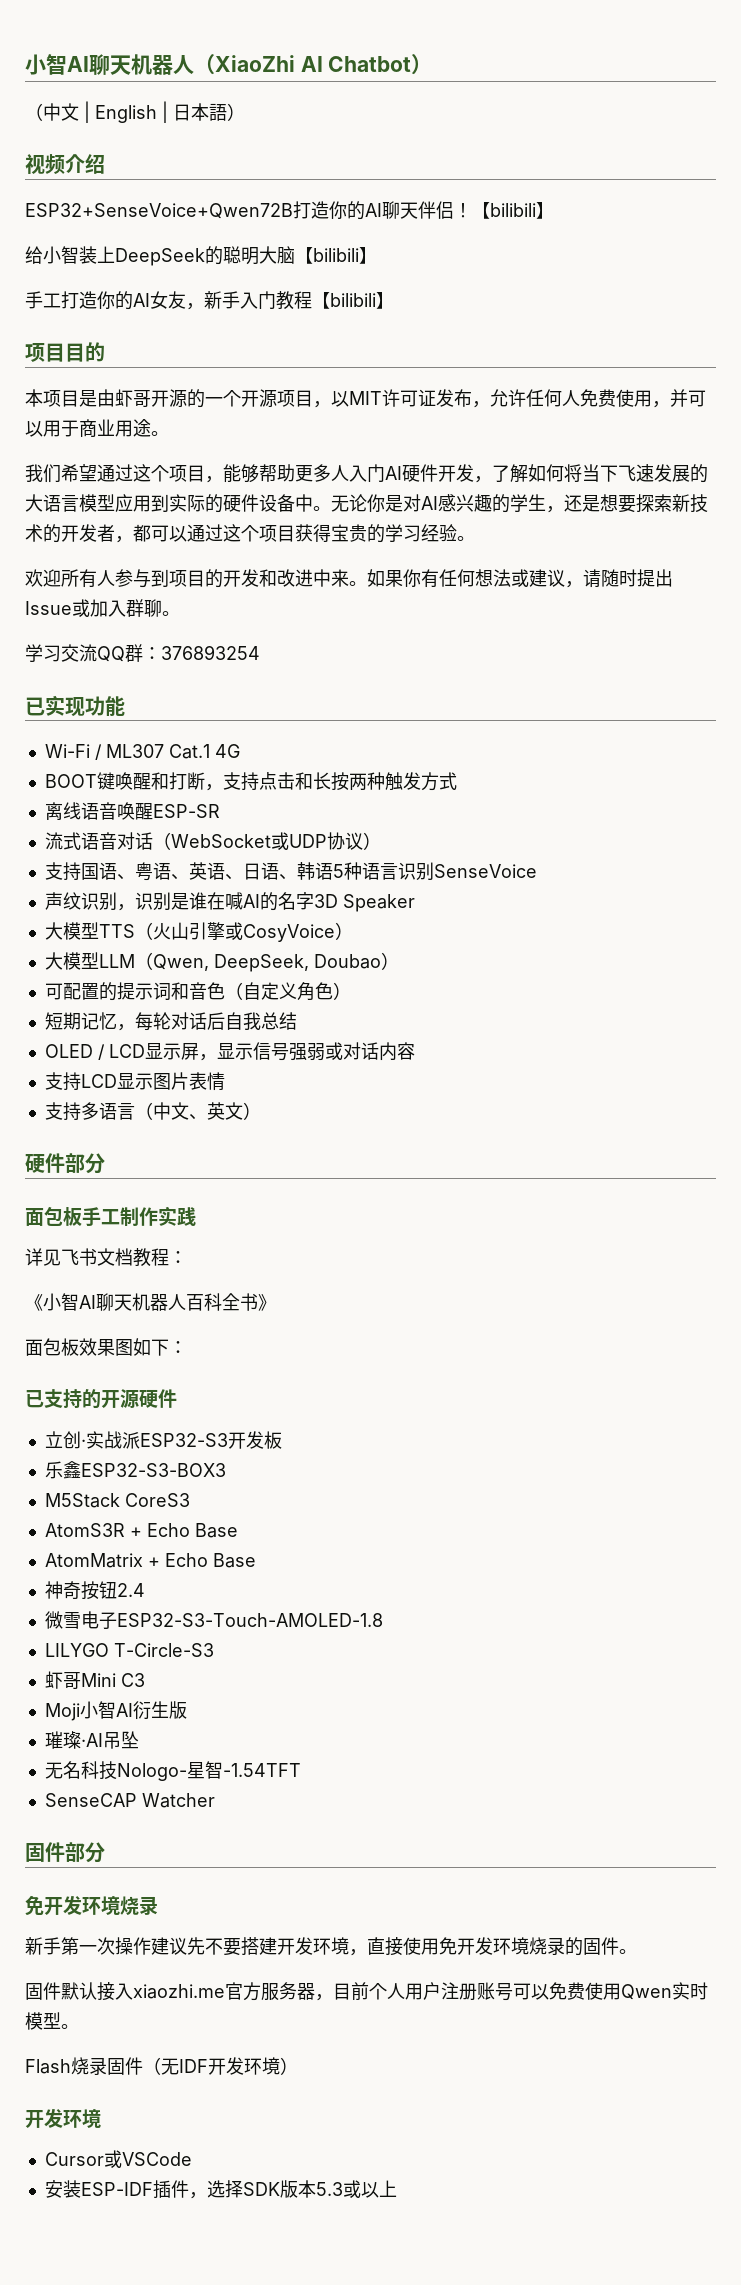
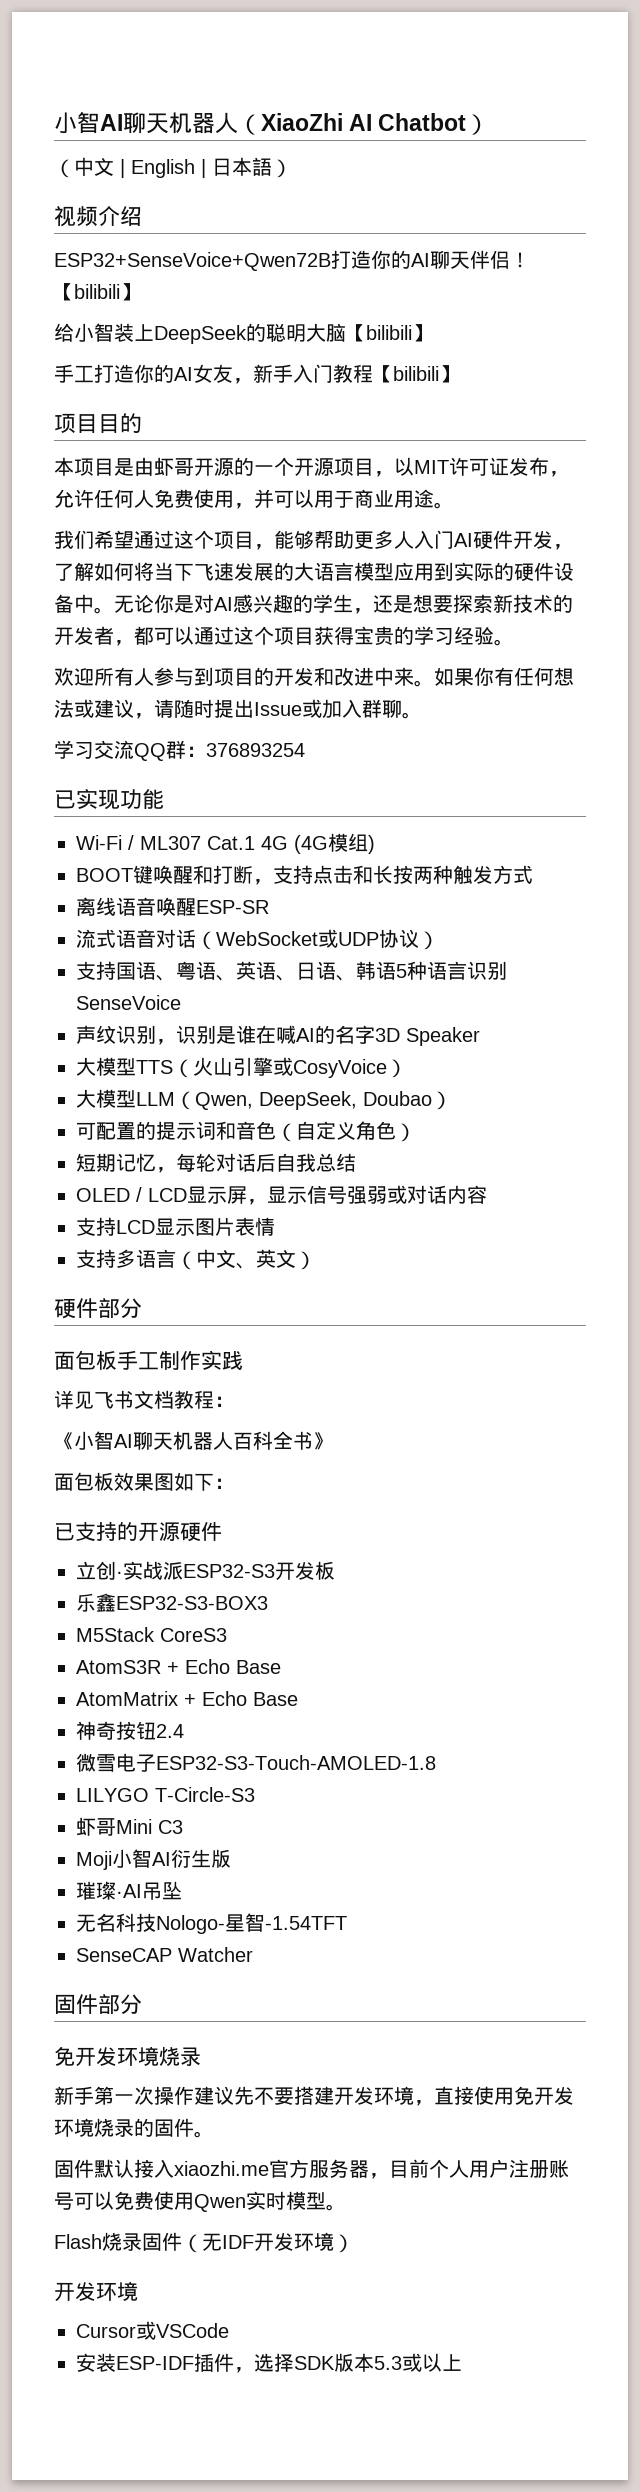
- Wi-Fi / ML307 Cat.1 4G
+ Wi-Fi / ML307 Cat.1 4G (4G模组)

